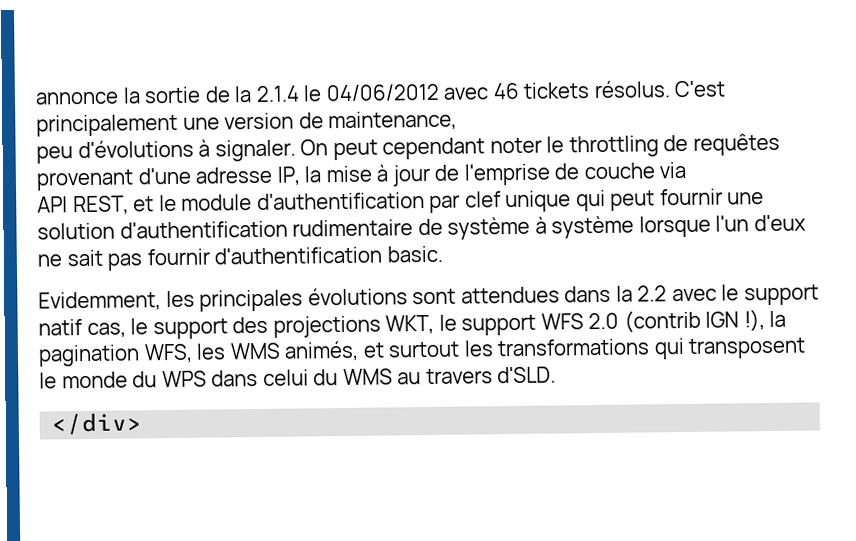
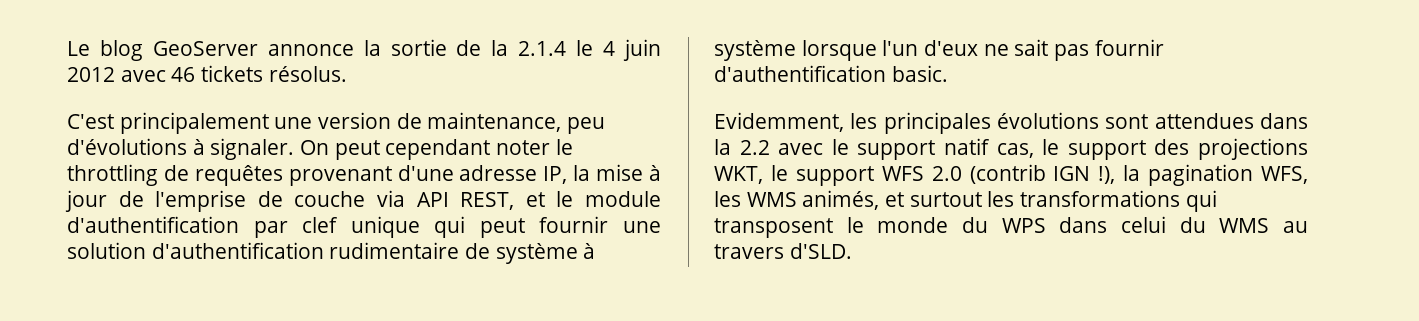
- annonce la sortie de la 2.1.4 le 04/06/2012 avec 46 tickets résolus. C'est principalement une version de maintenance,
- peu d'évolutions à signaler.
+ Le blog GeoServer annonce la sortie de la 2.1.4 le 4 juin 2012 avec 46 tickets résolus.
+ C'est principalement une version de maintenance, peu d'évolutions à signaler.
- On peut cependant noter le throttling de requêtes provenant d'une adresse IP, la mise à jour de l'emprise de couche via
- API REST, et le module d'authentification par clef unique qui peut fournir une solution d'authentification rudimentaire de système à système lorsque l'un d'eux ne sait pas fournir d'authentification basic.
+ On peut cependant noter le throttling de requêtes provenant d'une adresse IP, la mise à jour de l'emprise de couche via API REST, et le module d'authentification par clef unique qui peut fournir une solution d'authentification rudimentaire de système à système lorsque l'un d'eux ne sait pas fournir d'authentification basic.
- </div>

